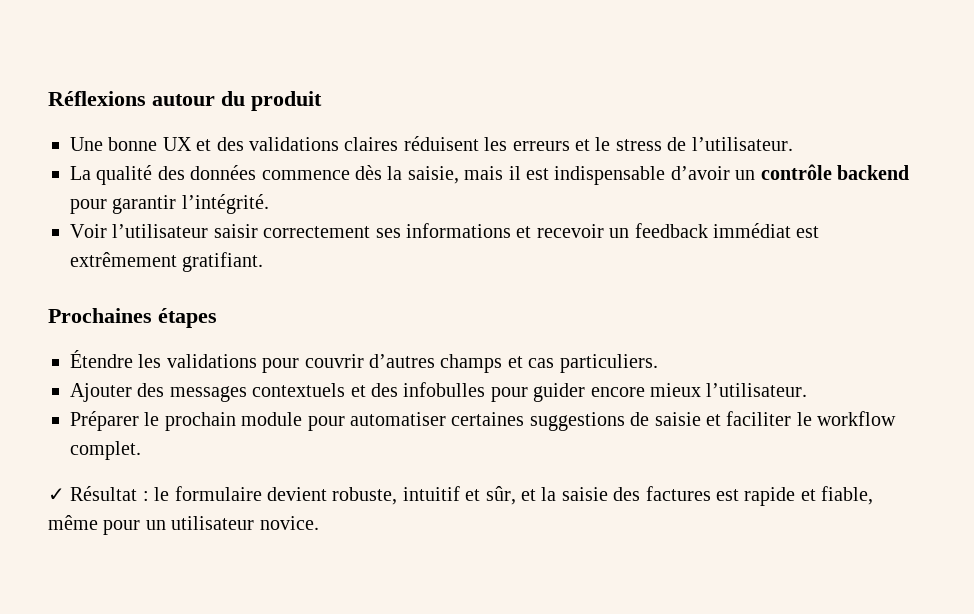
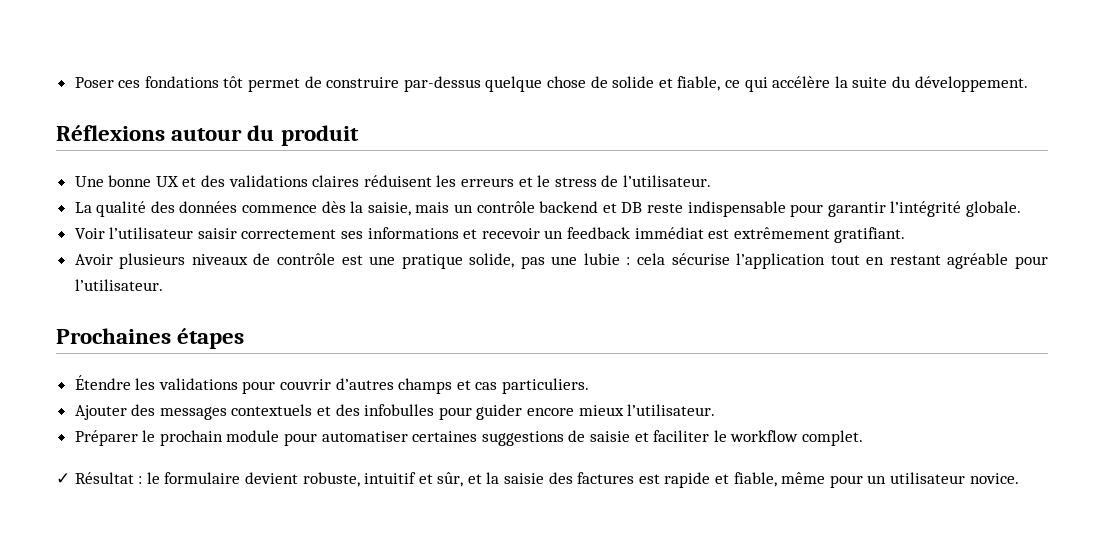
+ Poser ces fondations tôt permet de construire par-dessus quelque chose de solide et fiable, ce qui accélère la suite du développement.
- La qualité des données commence dès la saisie, mais il est indispensable d’avoir un contrôle backend pour garantir l’intégrité.
+ La qualité des données commence dès la saisie, mais un contrôle backend et DB reste indispensable pour garantir l’intégrité globale.
+ Avoir plusieurs niveaux de contrôle est une pratique solide, pas une lubie : cela sécurise l’application tout en restant agréable pour l’utilisateur.

